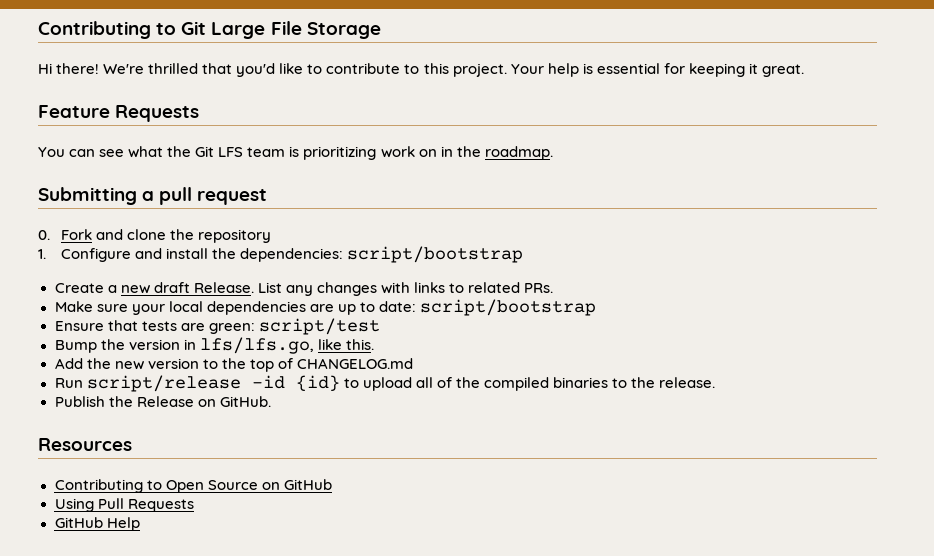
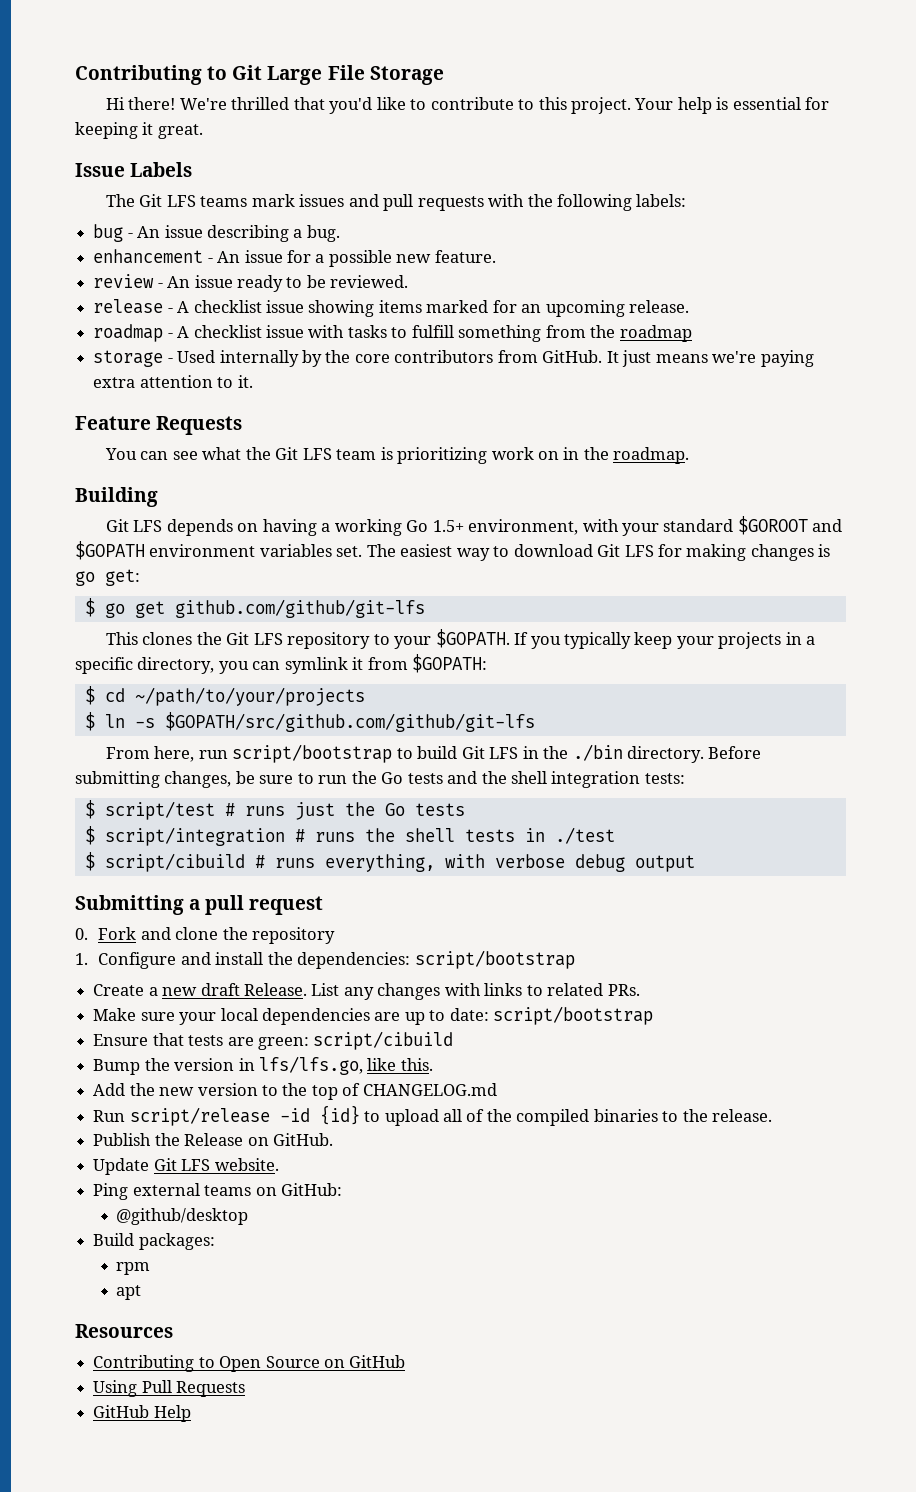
+ Issue Labels
+ The Git LFS teams mark issues and pull requests with the following labels:
+ bug - An issue describing a bug.
+ enhancement - An issue for a possible new feature.
+ review - An issue ready to be reviewed.
+ release - A checklist issue showing items marked for an upcoming release.
+ roadmap - A checklist issue with tasks to fulfill something from the roadmap
+ storage - Used internally by the core contributors from GitHub. It just means we're paying extra attention to it.
+ Building
+ Git LFS depends on having a working Go 1.5+ environment, with your standard $GOROOT and $GOPATH environment variables set. The easiest way to download Git LFS for making changes is go get:
+ $ go get github.com/github/git-lfs
+ This clones the Git LFS repository to your $GOPATH. If you typically keep your projects in a specific directory, you can symlink it from $GOPATH:
+ $ cd ~/path/to/your/projects
+ $ ln -s $GOPATH/src/github.com/github/git-lfs
+ From here, run script/bootstrap to build Git LFS in the ./bin directory. Before submitting changes, be sure to run the Go tests and the shell integration tests:
+ $ script/test # runs just the Go tests
+ $ script/integration # runs the shell tests in ./test
+ $ script/cibuild # runs everything, with verbose debug output
- Ensure that tests are green: script/test
+ Ensure that tests are green: script/cibuild
+ Update Git LFS website.
+ Ping external teams on GitHub:
+ @github/desktop
+ Build packages:
+ rpm
+ apt

